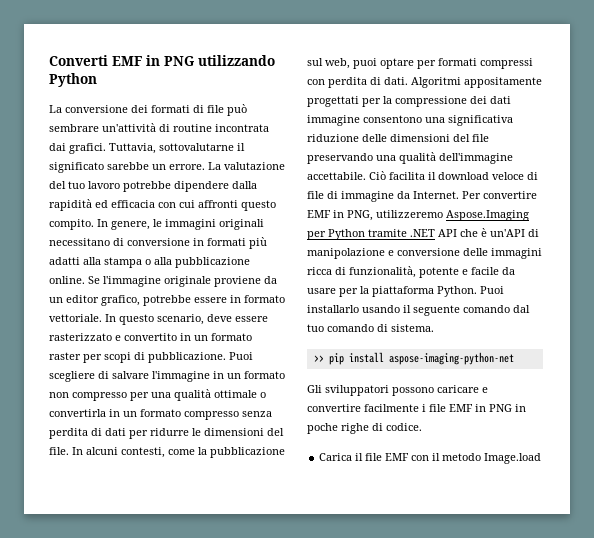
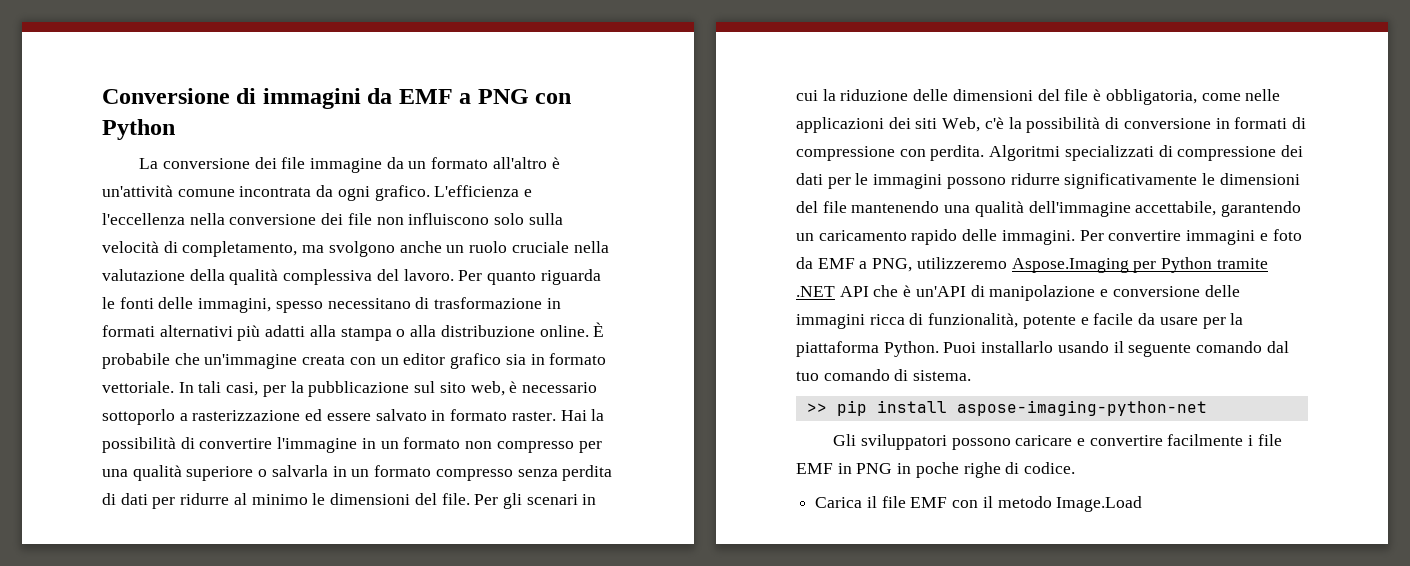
- Converti EMF in PNG utilizzando Python
- La conversione dei formati di file può sembrare un'attività di routine incontrata dai grafici. Tuttavia, sottovalutarne il significato sarebbe un errore. La valutazione del tuo lavoro potrebbe dipendere dalla rapidità ed efficacia con cui affronti questo compito. In genere, le immagini originali necessitano di conversione in formati più adatti alla stampa o alla pubblicazione online. Se l'immagine originale proviene da un editor grafico, potrebbe essere in formato vettoriale. In questo scenario, deve essere rasterizzato e convertito in un formato raster per scopi di pubblicazione. Puoi scegliere di salvare l'immagine in un formato non compresso per una qualità ottimale o convertirla in un formato compresso senza perdita di dati per ridurre le dimensioni del file.
+ Conversione di immagini da EMF a PNG con Python
+ La conversione dei file immagine da un formato all'altro è un'attività comune incontrata da ogni grafico. L'efficienza e l'eccellenza nella conversione dei file non influiscono solo sulla velocità di completamento, ma svolgono anche un ruolo cruciale nella valutazione della qualità complessiva del lavoro. Per quanto riguarda le fonti delle immagini, spesso necessitano di trasformazione in formati alternativi più adatti alla stampa o alla distribuzione online. È probabile che un'immagine creata con un editor grafico sia in formato vettoriale. In tali casi, per la pubblicazione sul sito web, è necessario sottoporlo a rasterizzazione ed essere salvato in formato raster. Hai la possibilità di convertire l'immagine in un formato non compresso per una qualità superiore o salvarla in un formato compresso senza perdita di dati per ridurre al minimo le dimensioni del file.
- In alcuni contesti, come la pubblicazione sul web, puoi optare per formati compressi con perdita di dati. Algoritmi appositamente progettati per la compressione dei dati immagine consentono una significativa riduzione delle dimensioni del file preservando una qualità dell'immagine accettabile. Ciò facilita il download veloce di file di immagine da Internet. Per convertire EMF in PNG, utilizzeremo Aspose.Imaging per Python tramite .NET API che è un'API di manipolazione e conversione delle immagini ricca di funzionalità, potente e facile da usare per la piattaforma Python.
+ Per gli scenari in cui la riduzione delle dimensioni del file è obbligatoria, come nelle applicazioni dei siti Web, c'è la possibilità di conversione in formati di compressione con perdita. Algoritmi specializzati di compressione dei dati per le immagini possono ridurre significativamente le dimensioni del file mantenendo una qualità dell'immagine accettabile, garantendo un caricamento rapido delle immagini. Per convertire immagini e foto da EMF a PNG, utilizzeremo Aspose.Imaging per Python tramite .NET API che è un'API di manipolazione e conversione delle immagini ricca di funzionalità, potente e facile da usare per la piattaforma Python.
- Carica il file EMF con il metodo Image.load
+ Carica il file EMF con il metodo Image.Load

